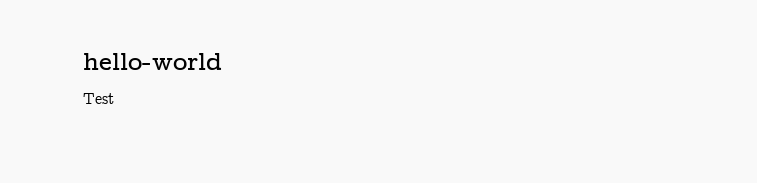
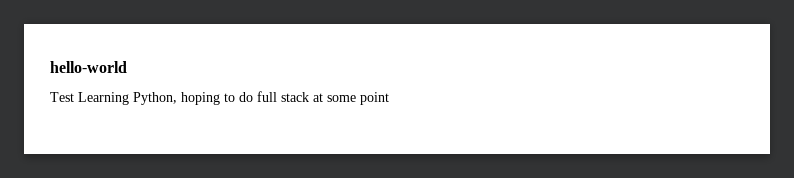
- Test
+ Test Learning Python, hoping to do full stack at some point

